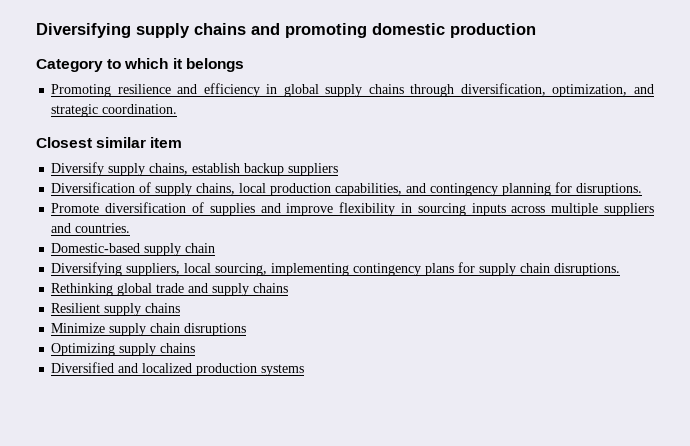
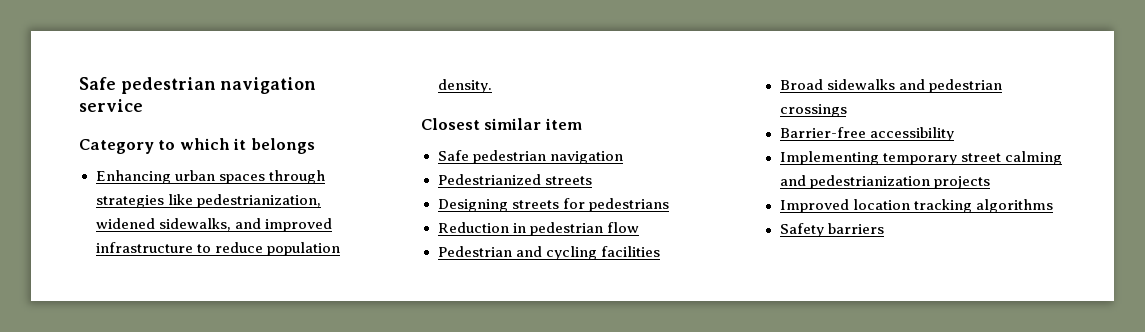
- Diversifying supply chains and promoting domestic production
+ Safe pedestrian navigation service
- Promoting resilience and efficiency in global supply chains through diversification, optimization, and strategic coordination.
+ Enhancing urban spaces through strategies like pedestrianization, widened sidewalks, and improved infrastructure to reduce population density.
  Closest similar item
- Diversify supply chains, establish backup suppliers
- Diversification of supply chains, local production capabilities, and contingency planning for disruptions.
- Promote diversification of supplies and improve flexibility in sourcing inputs across multiple suppliers and countries.
- Domestic-based supply chain
- Diversifying suppliers, local sourcing, implementing contingency plans for supply chain disruptions.
- Rethinking global trade and supply chains
- Resilient supply chains
- Minimize supply chain disruptions
- Optimizing supply chains
- Diversified and localized production systems
+ Safe pedestrian navigation
+ Pedestrianized streets
+ Designing streets for pedestrians
+ Reduction in pedestrian flow
+ Pedestrian and cycling facilities
+ Broad sidewalks and pedestrian crossings
+ Barrier-free accessibility
+ Implementing temporary street calming and pedestrianization projects
+ Improved location tracking algorithms
+ Safety barriers

